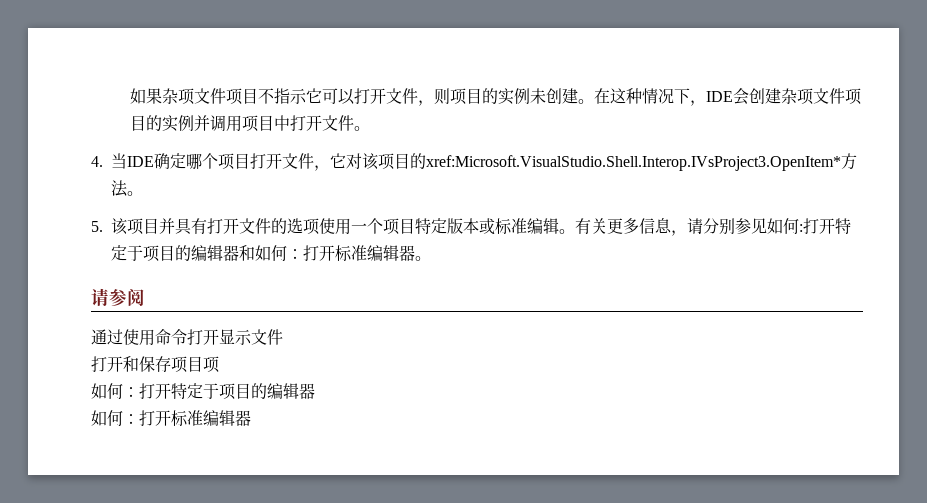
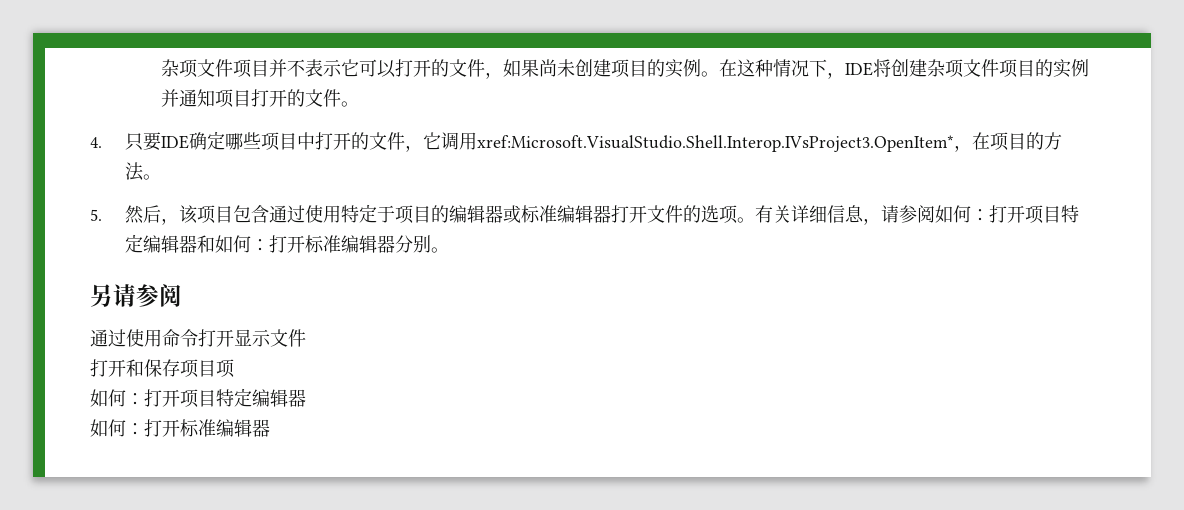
- 如果杂项文件项目不指示它可以打开文件，则项目的实例未创建。
+ 杂项文件项目并不表示它可以打开的文件，如果尚未创建项目的实例。
- 在这种情况下，IDE会创建杂项文件项目的实例并调用项目中打开文件。
- 4.当IDE确定哪个项目打开文件，它对该项目的xref:Microsoft.VisualStudio.Shell.Interop.IVsProject3.OpenItem*方法。
- 5.该项目并具有打开文件的选项使用一个项目特定版本或标准编辑。有关更多信息，请分别参见如何:打开特定于项目的编辑器和如何：打开标准编辑器。
- 请参阅
+ 在这种情况下，IDE将创建杂项文件项目的实例并通知项目打开的文件。
+ 4.只要IDE确定哪些项目中打开的文件，它调用xref:Microsoft.VisualStudio.Shell.Interop.IVsProject3.OpenItem*，在项目的方法。
+ 5.然后，该项目包含通过使用特定于项目的编辑器或标准编辑器打开文件的选项。有关详细信息，请参阅如何：打开项目特定编辑器和如何：打开标准编辑器分别。
+ 另请参阅
  打开和保存项目项
- 如何：打开特定于项目的编辑器
+ 如何：打开项目特定编辑器

